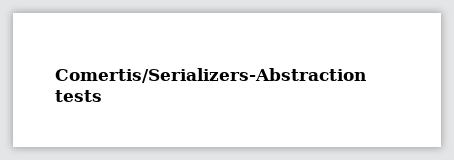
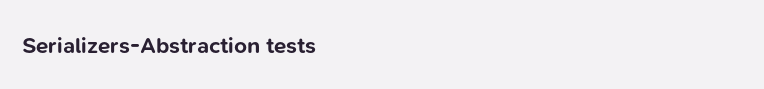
- Comertis/Serializers-Abstraction tests
+ Serializers-Abstraction tests

